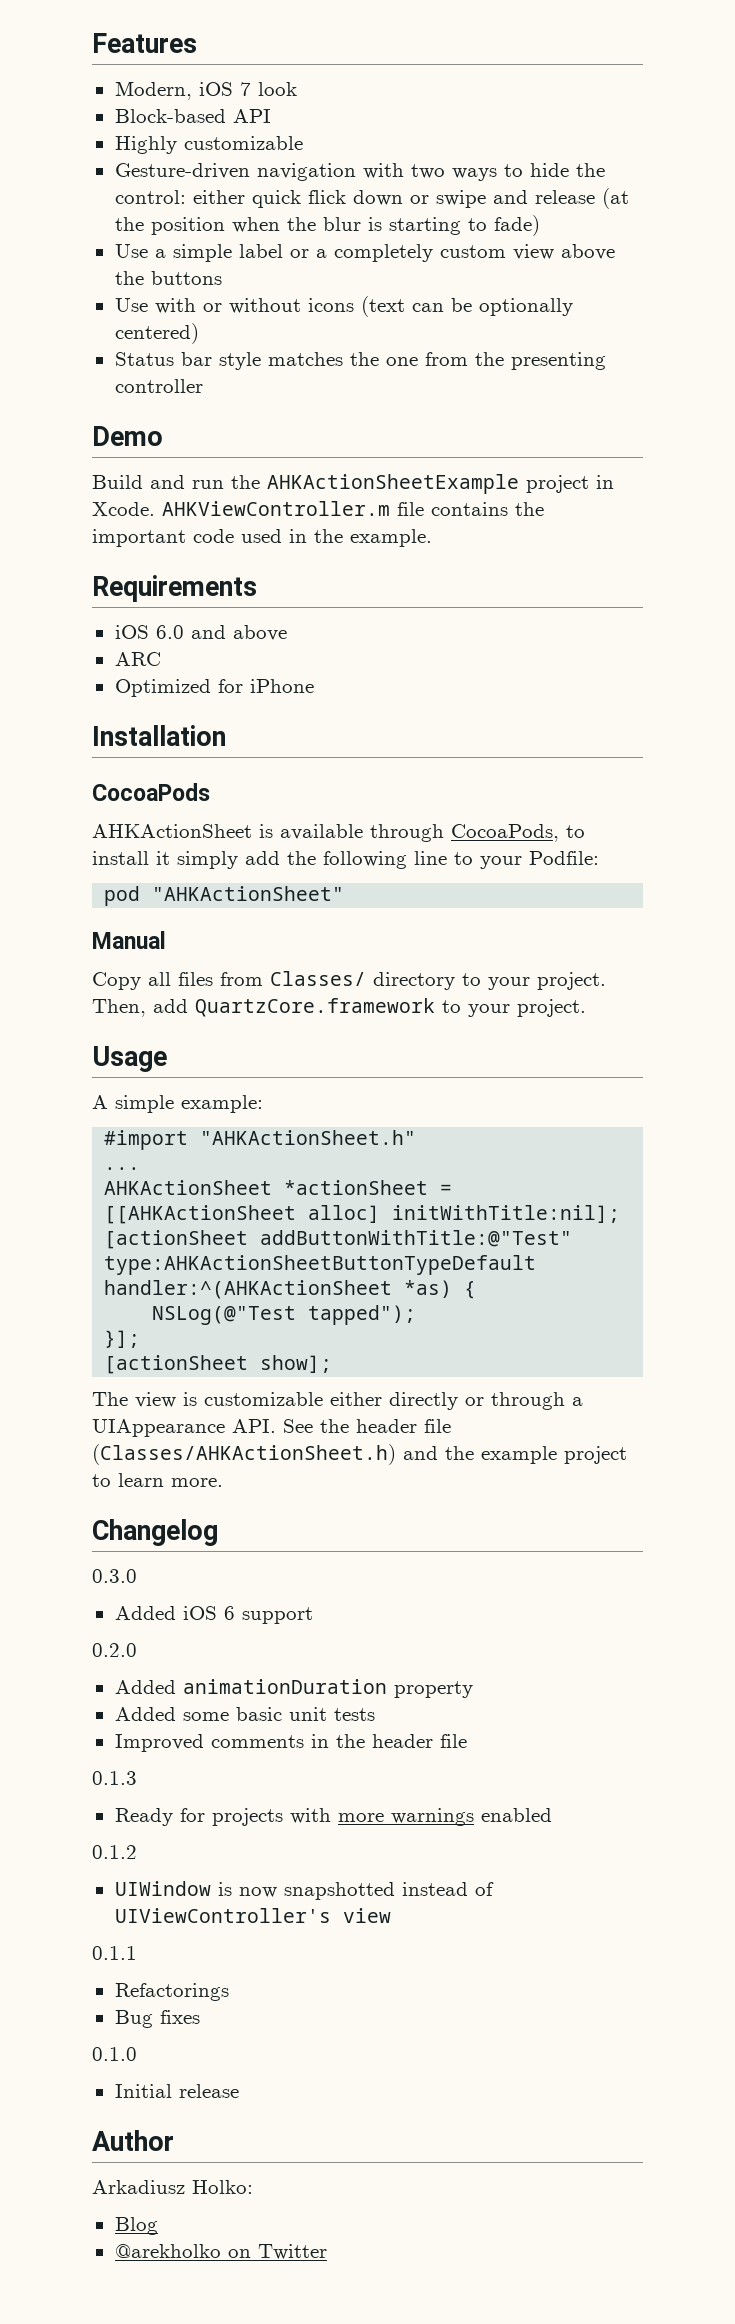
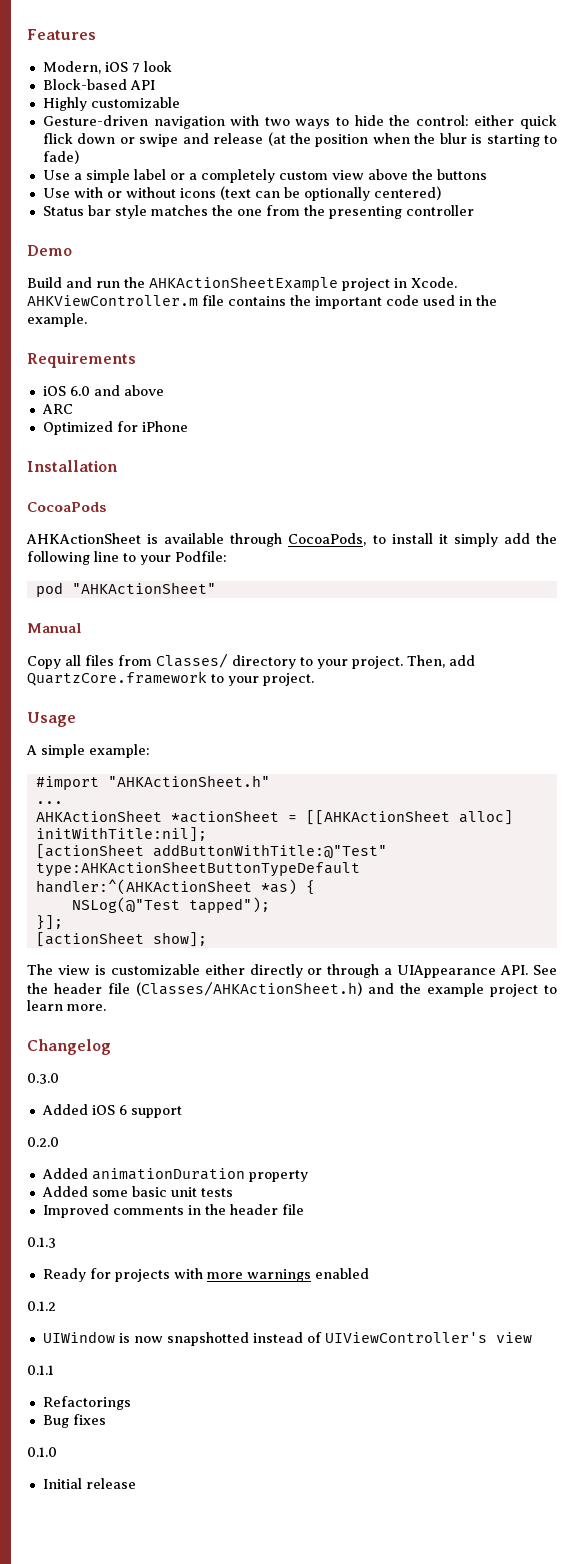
- Author
- Arkadiusz Holko:
- Blog
- @arekholko on Twitter

